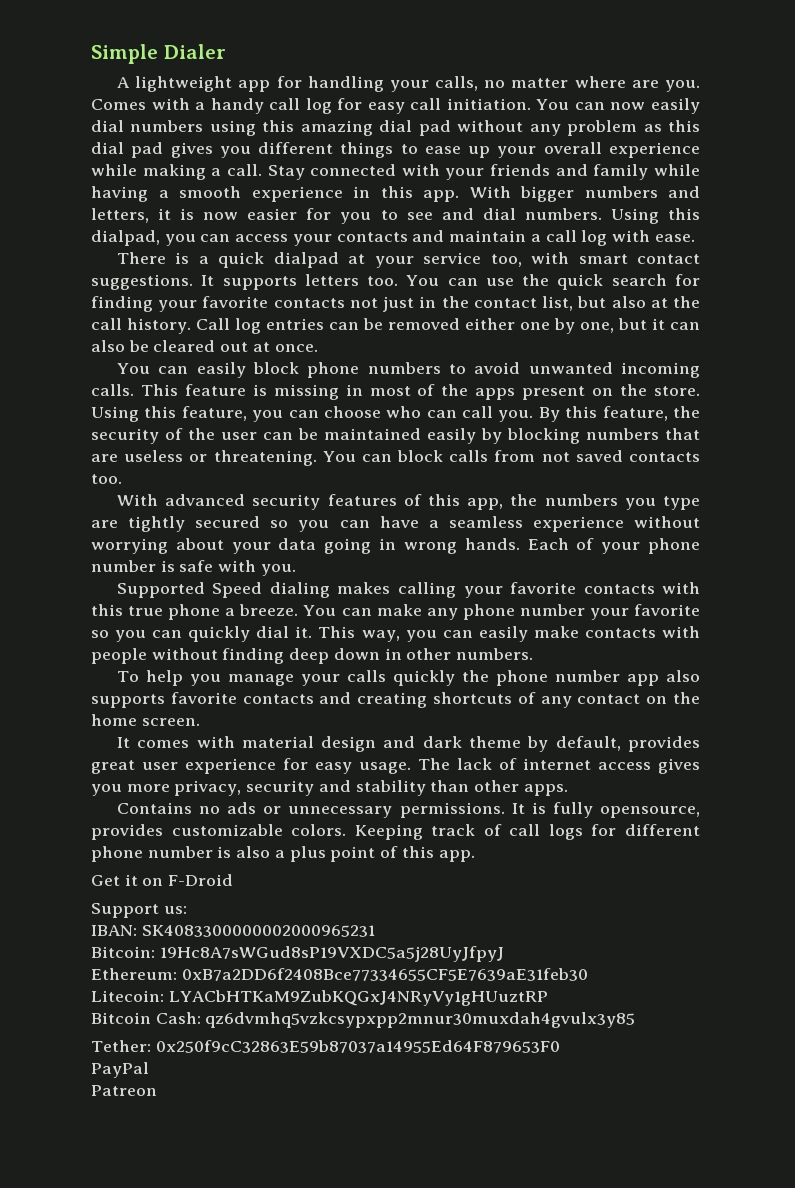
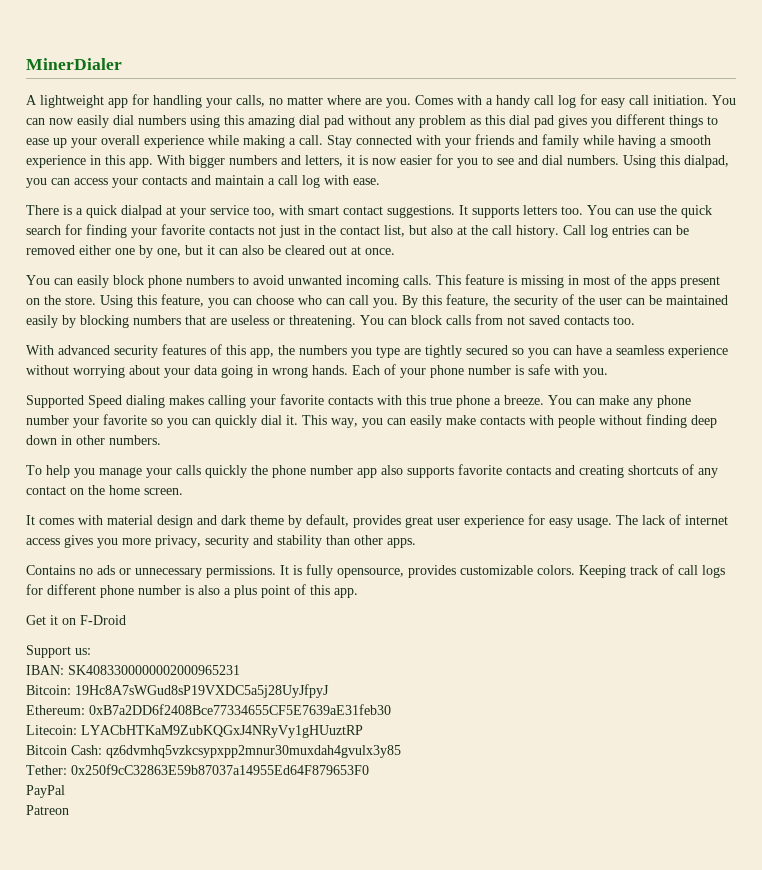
- Simple Dialer
+ MinerDialer

